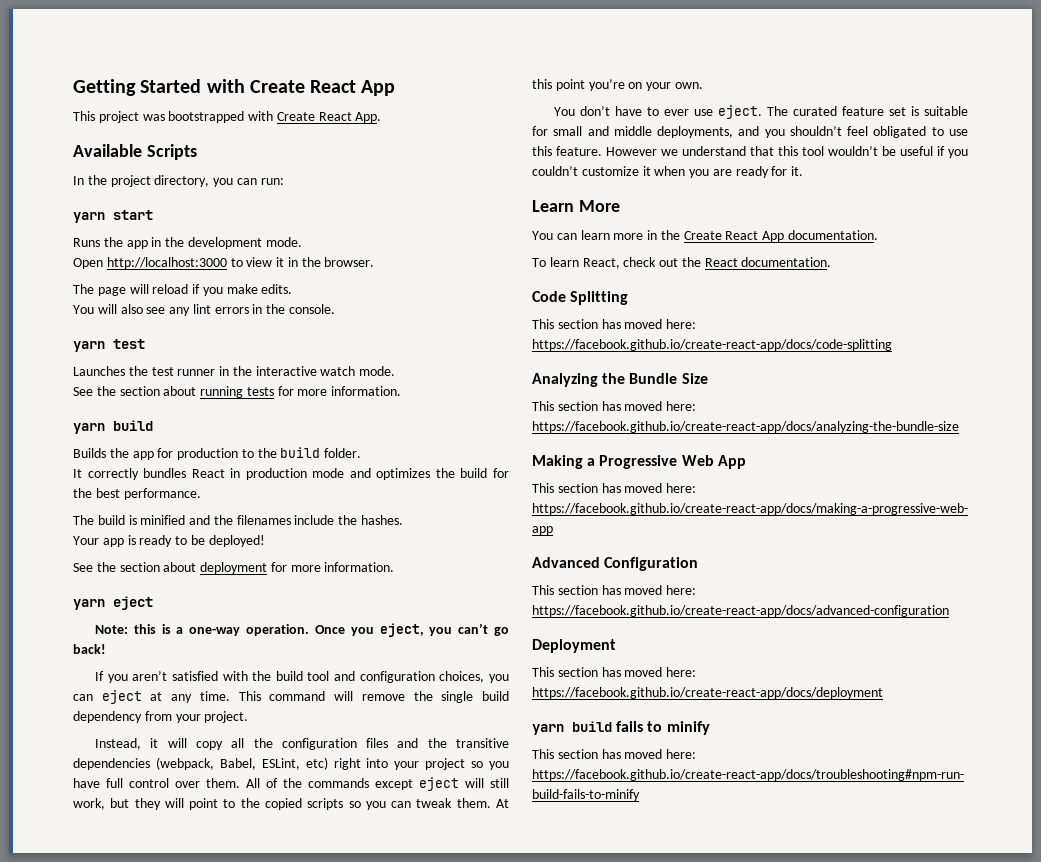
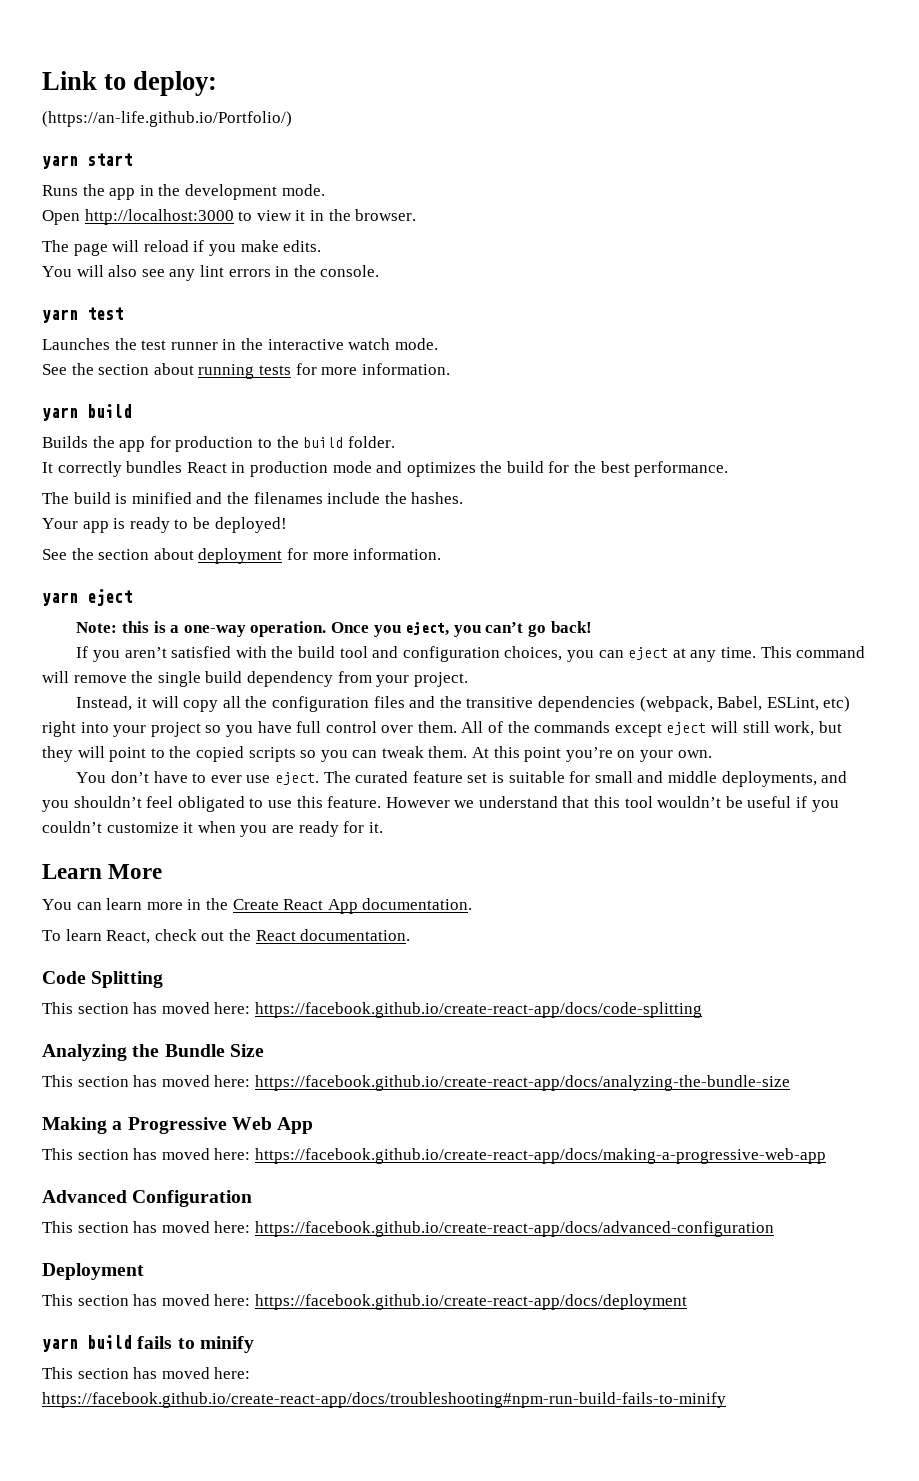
- Getting Started with Create React App
- This project was bootstrapped with Create React App.
- Available Scripts
- In the project directory, you can run:
+ Link to deploy:
+ (https://an-life.github.io/Portfolio/)

